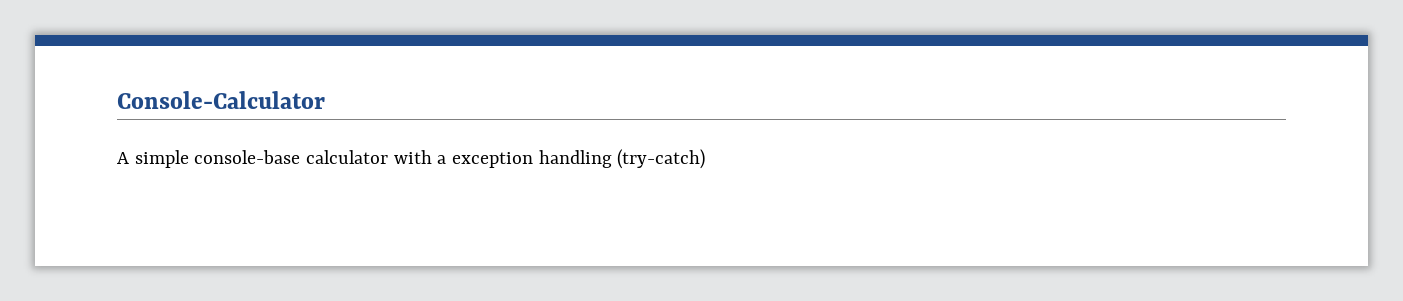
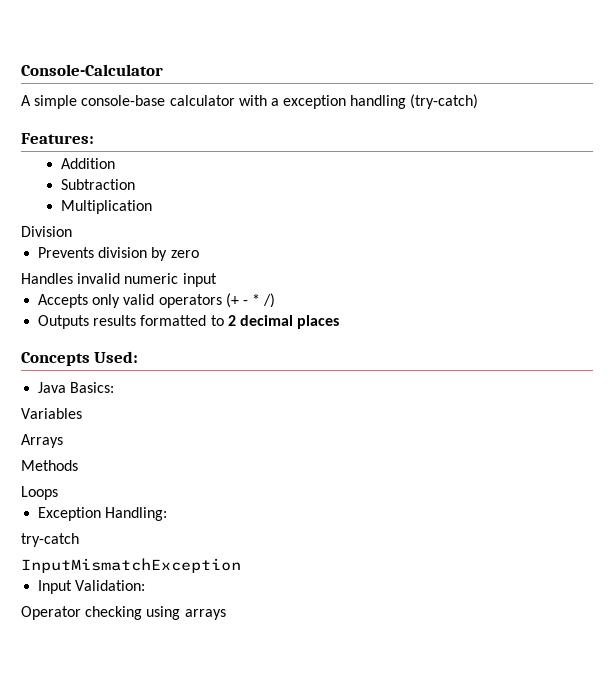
+ Features:
+ Addition
+ Subtraction
+ Multiplication
+ Division
+ Prevents division by zero
+ Handles invalid numeric input
+ Accepts only valid operators (+ - * /)
+ Outputs results formatted to 2 decimal places
+ Concepts Used:
+ Java Basics:
+ Variables
+ Arrays
+ Methods
+ Loops
+ Exception Handling:
+ try-catch
+ InputMismatchException
+ Input Validation:
+ Operator checking using arrays

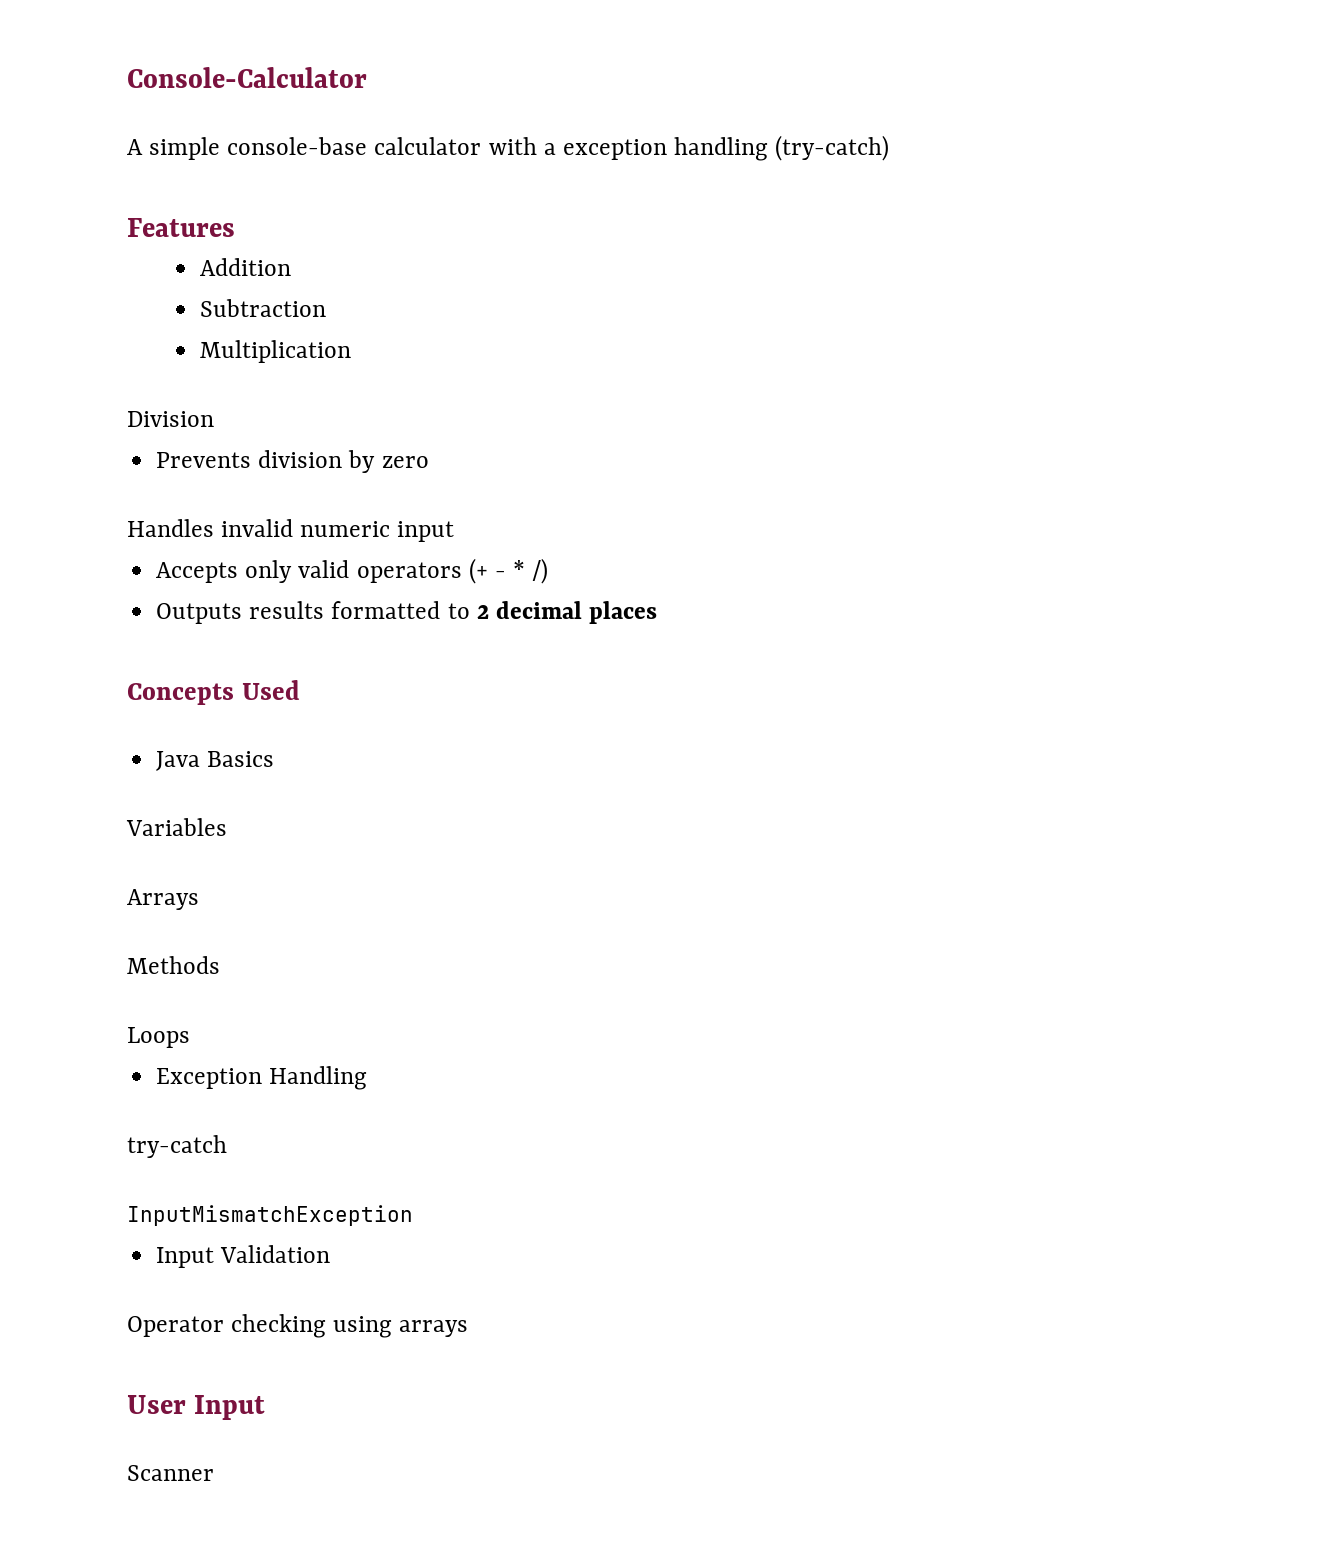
- Features:
+ Features
- Concepts Used:
+ Concepts Used
- Java Basics:
+ Java Basics
- Exception Handling:
+ Exception Handling
- Input Validation:
+ Input Validation
+ User Input
+ Scanner

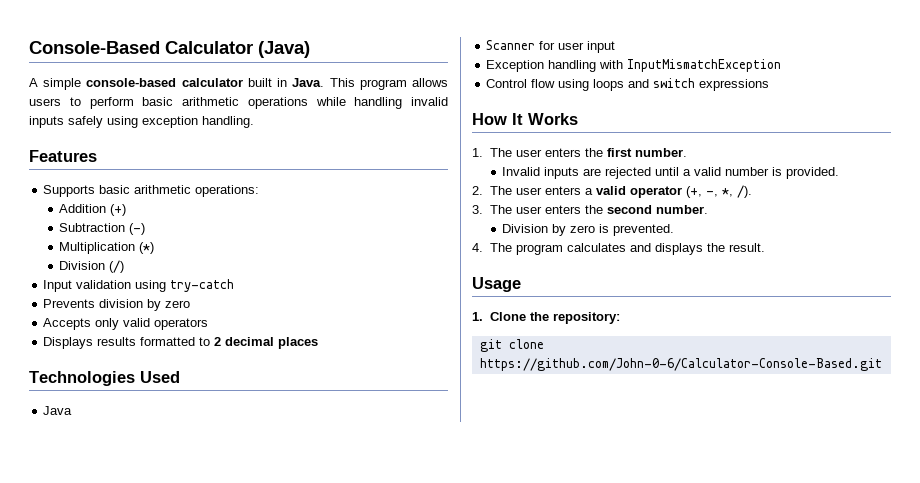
- Console-Calculator
+ Console-Based Calculator (Java)
- A simple console-base calculator with a exception handling (try-catch)
+ A simple console-based calculator built in Java. This program allows users to perform basic arithmetic operations while handling invalid inputs safely using exception handling.
  Features
+ Supports basic arithmetic operations:
- Addition
+ Addition (+)
- Subtraction
+ Subtraction (-)
- Multiplication
- Division
+ Multiplication (*)
+ Division (/)
+ Input validation using try-catch
- Handles invalid numeric input
- Accepts only valid operators (+ - * /)
- Outputs results formatted to 2 decimal places
+ Accepts only valid operators
+ Displays results formatted to 2 decimal places
- Concepts Used
+ Technologies Used
- Java Basics
- Variables
- Arrays
- Methods
- Loops
+ Java
+ Scanner for user input
- Exception Handling
- try-catch
- InputMismatchException
+ Exception handling with InputMismatchException
- Input Validation
- Operator checking using arrays
- User Input
- Scanner
+ Control flow using loops and switch expressions
+ How It Works
+ 1. The user enters the first number.
+ Invalid inputs are rejected until a valid number is provided.
+ 2. The user enters a valid operator (+, -, *, /).
+ 3. The user enters the second number.
+ Division by zero is prevented.
+ 4. The program calculates and displays the result.
+ Usage
+ 1. Clone the repository:
+ git clone https://github.com/John-0-6/Calculator-Console-Based.git

